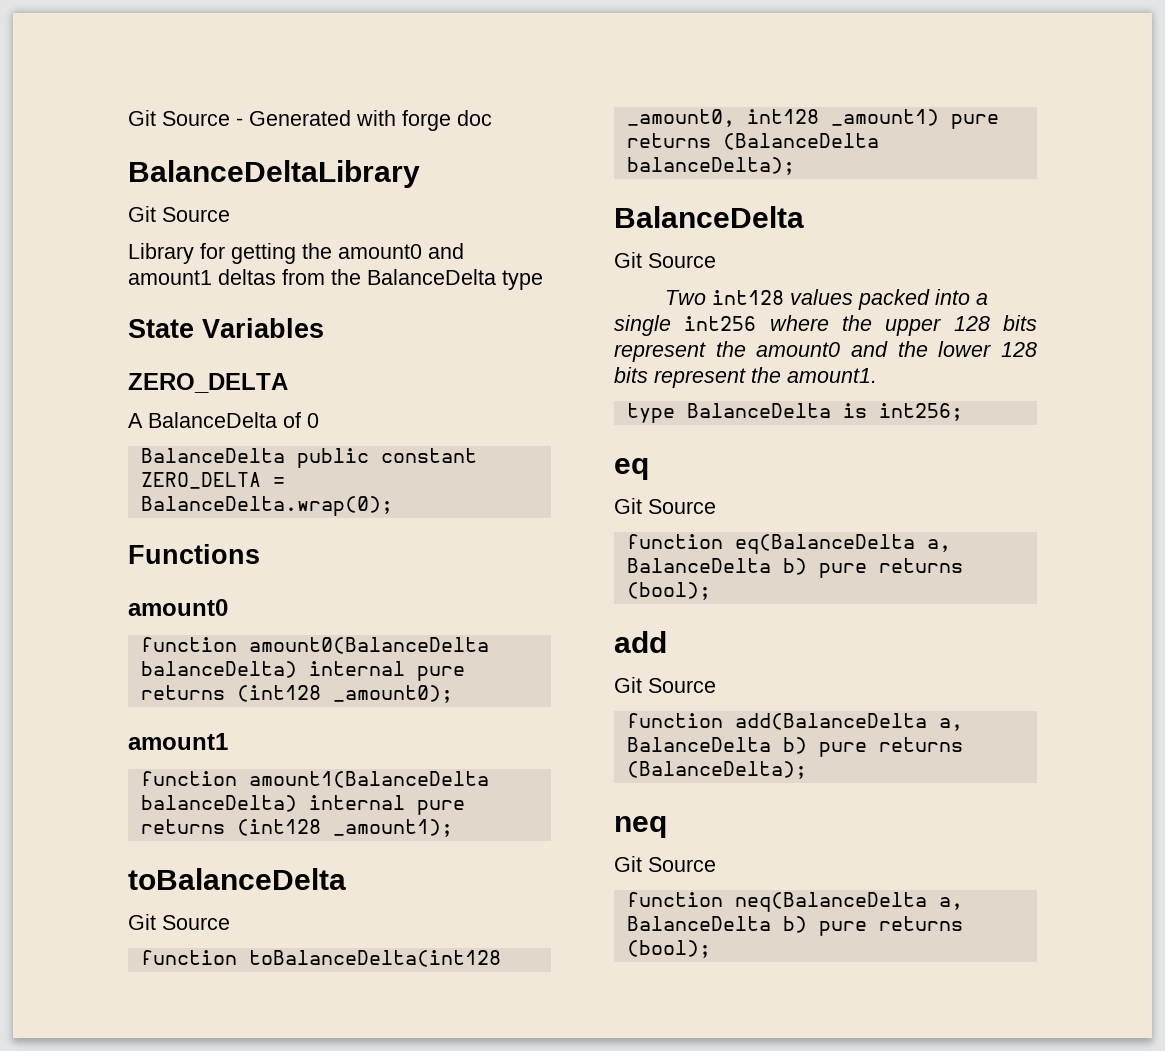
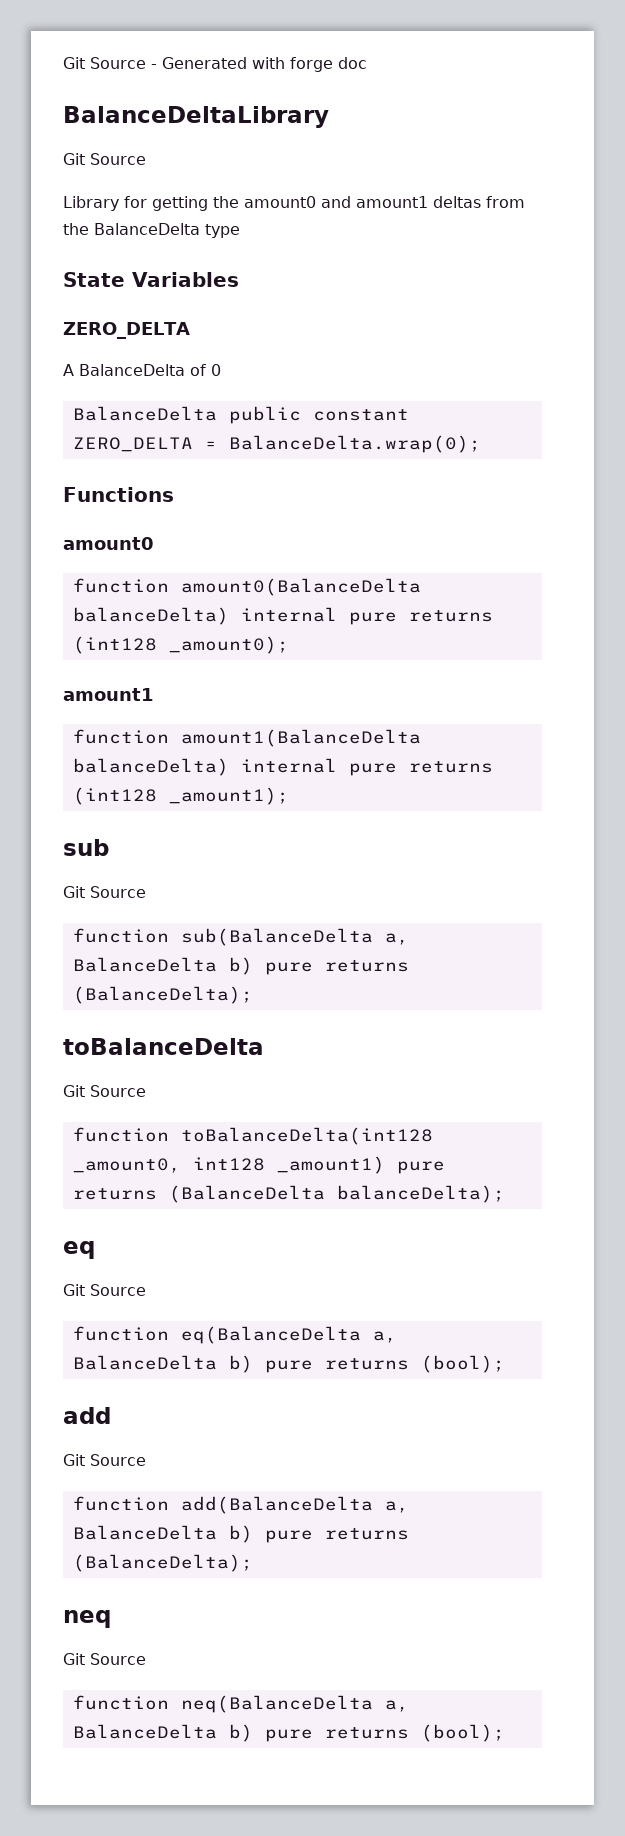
+ sub
+ Git Source
+ function sub(BalanceDelta a, BalanceDelta b) pure returns (BalanceDelta);
  function toBalanceDelta(int128 _amount0, int128 _amount1) pure returns (BalanceDelta balanceDelta);
- BalanceDelta
- Git Source
- Two int128 values packed into a single int256 where the upper 128 bits represent the amount0 and the lower 128 bits represent the amount1.
- type BalanceDelta is int256;

